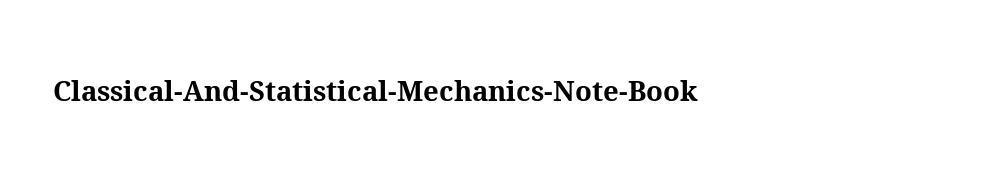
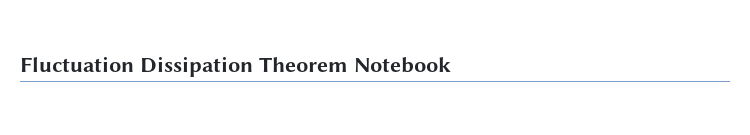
- Classical-And-Statistical-Mechanics-Note-Book
+ Fluctuation Dissipation Theorem Notebook

